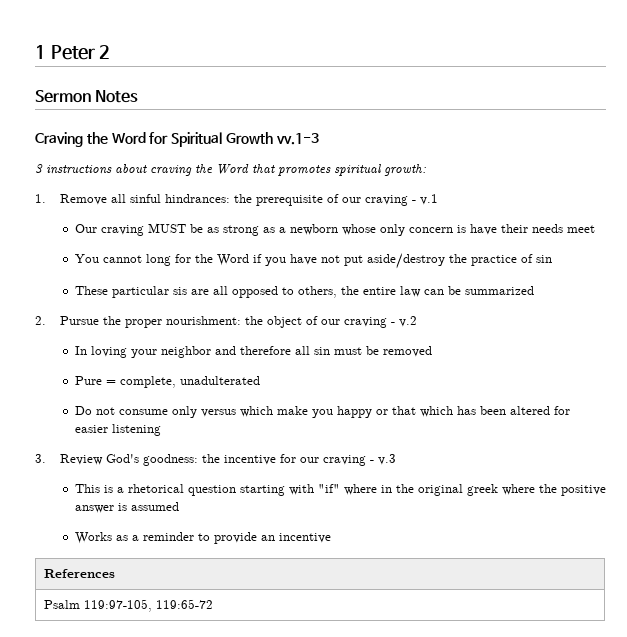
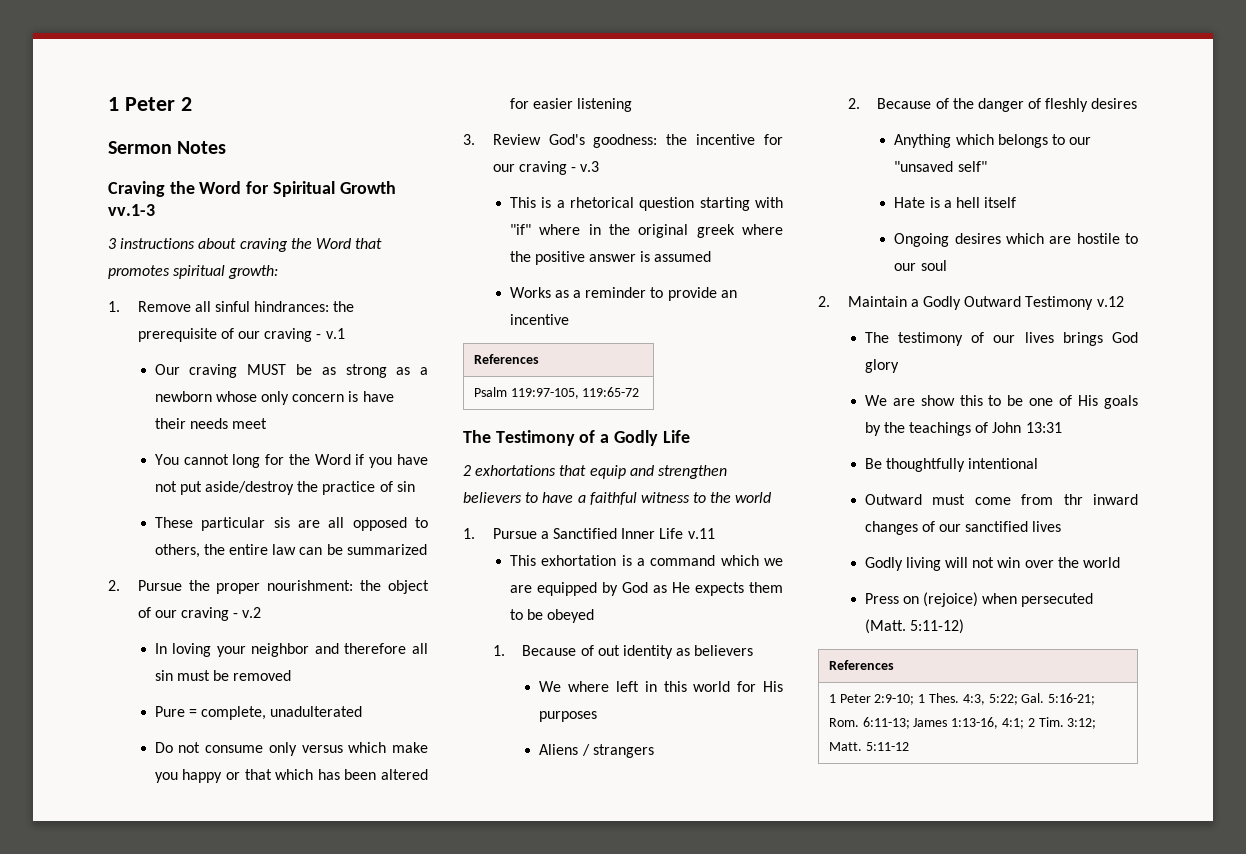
+ The Testimony of a Godly Life
+ 2 exhortations that equip and strengthen believers to have a faithful witness to the world
+ 1. Pursue a Sanctified Inner Life v.11
+ This exhortation is a command which we are equipped by God as He expects them to be obeyed
+ 1. Because of out identity as believers
+ We where left in this world for His purposes
+ Aliens / strangers
+ 2. Because of the danger of fleshly desires
+ Anything which belongs to our "unsaved self"
+ Hate is a hell itself
+ Ongoing desires which are hostile to our soul
+ 2. Maintain a Godly Outward Testimony v.12
+ The testimony of our lives brings God glory
+ We are show this to be one of His goals by the teachings of John 13:31
+ Be thoughtfully intentional
+ Outward must come from thr inward changes of our sanctified lives
+ Godly living will not win over the world
+ Press on (rejoice) when persecuted (Matt. 5:11-12)
+ References
+ 1 Peter 2:9-10; 1 Thes. 4:3, 5:22; Gal. 5:16-21; Rom. 6:11-13; James 1:13-16, 4:1; 2 Tim. 3:12; Matt. 5:11-12

